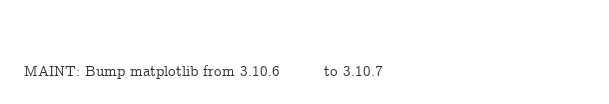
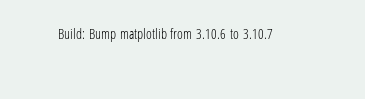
- MAINT: Bump matplotlib from 3.10.6 to 3.10.7
+ Build: Bump matplotlib from 3.10.6 to 3.10.7

